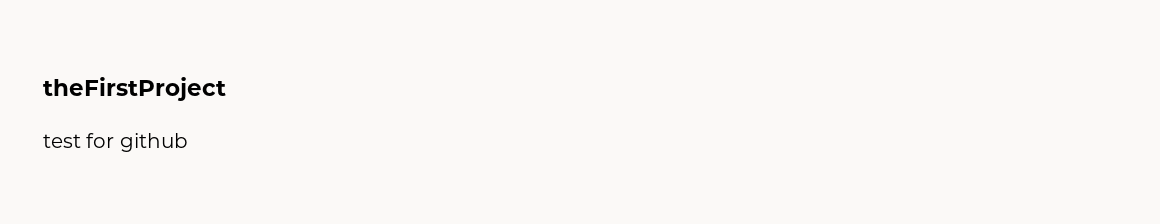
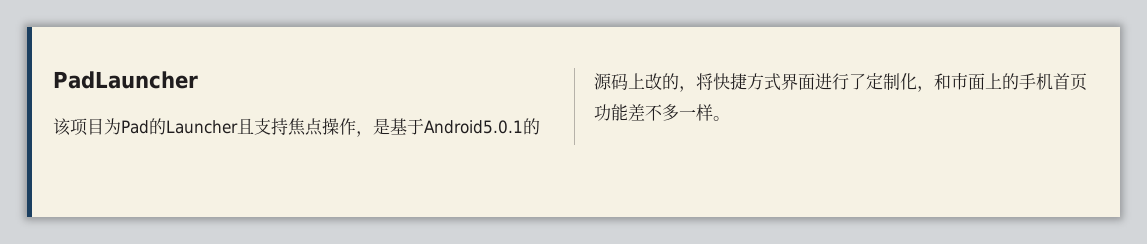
- theFirstProject
- test for github
+ PadLauncher
+ 该项目为Pad的Launcher且支持焦点操作，是基于Android5.0.1的源码上改的，将快捷方式界面进行了定制化，和市面上的手机首页功能差不多一样。

